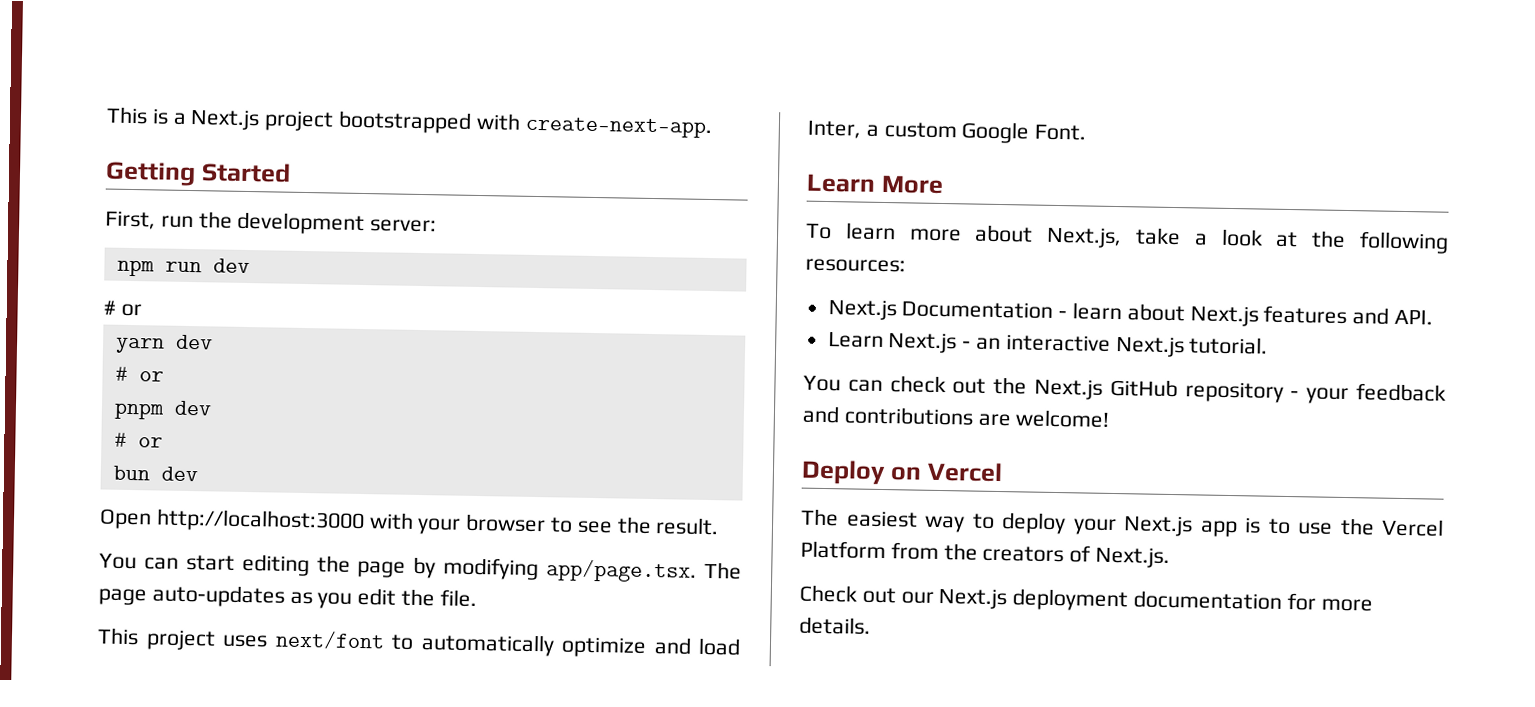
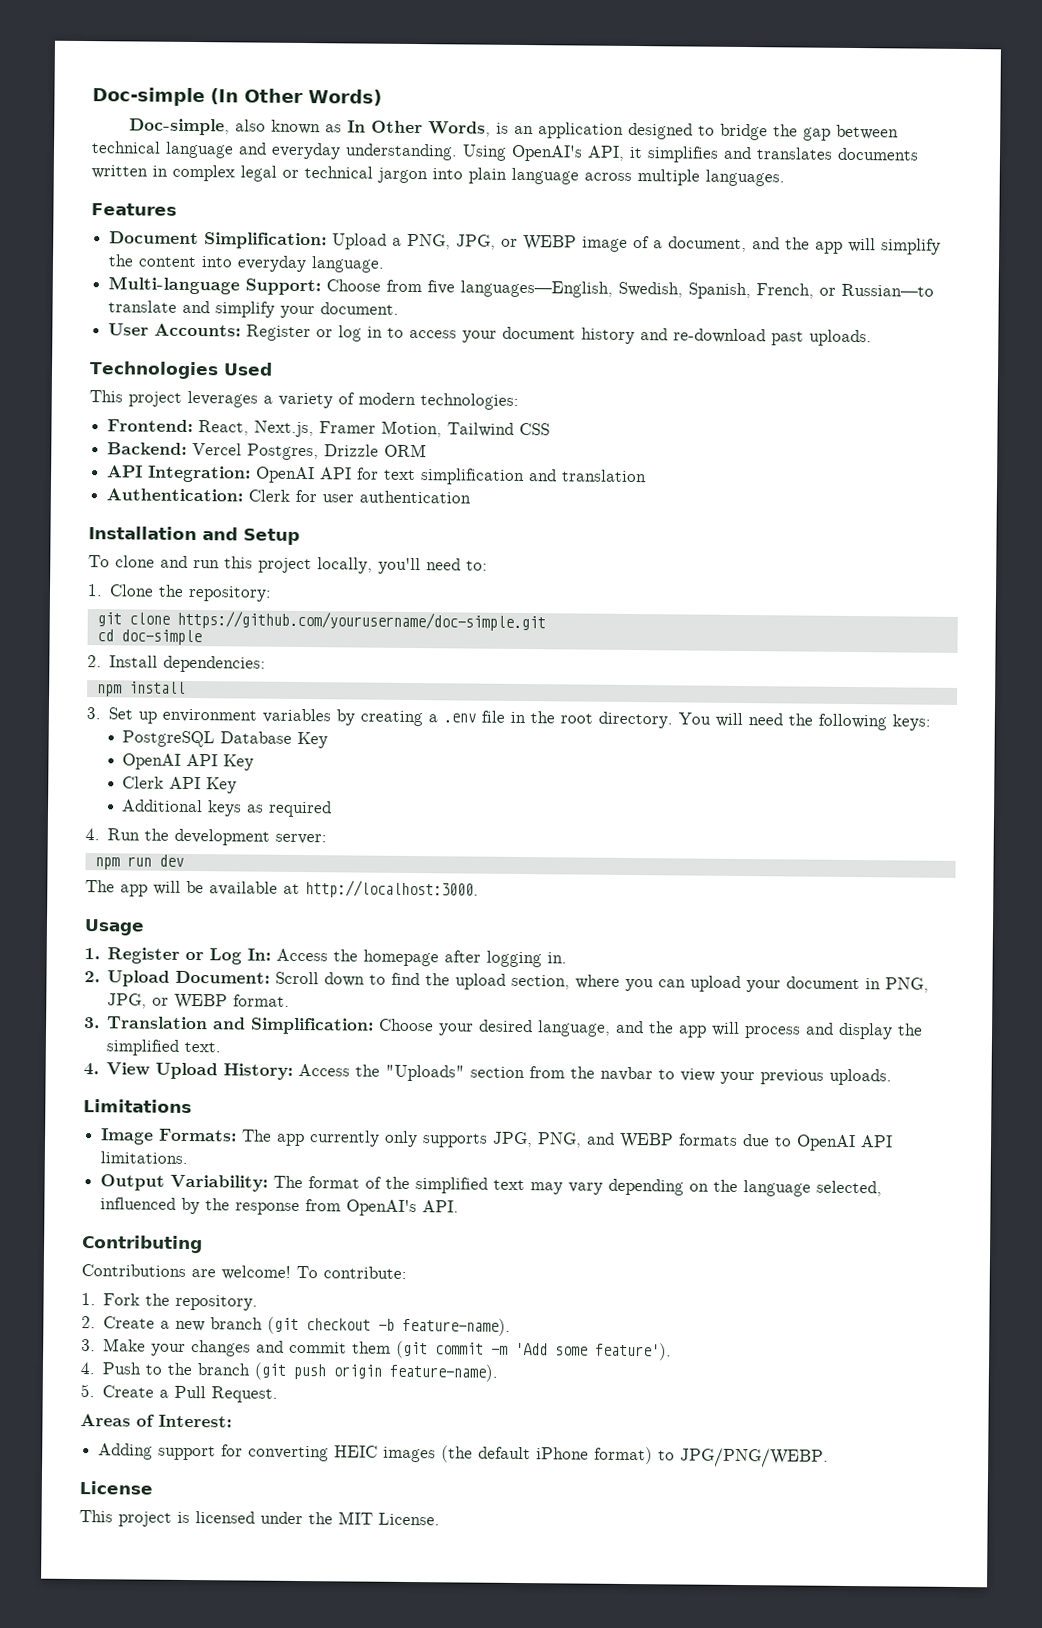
- This is a Next.js project bootstrapped with create-next-app.
- Getting Started
- First, run the development server:
+ Doc-simple (In Other Words)
+ Doc-simple, also known as In Other Words, is an application designed to bridge the gap between technical language and everyday understanding. Using OpenAI's API, it simplifies and translates documents written in complex legal or technical jargon into plain language across multiple languages.
+ Features
+ Document Simplification: Upload a PNG, JPG, or WEBP image of a document, and the app will simplify the content into everyday language.
+ Multi-language Support: Choose from five languages—English, Swedish, Spanish, French, or Russian—to translate and simplify your document.
+ User Accounts: Register or log in to access your document history and re-download past uploads.
+ Technologies Used
+ This project leverages a variety of modern technologies:
+ Frontend: React, Next.js, Framer Motion, Tailwind CSS
+ Backend: Vercel Postgres, Drizzle ORM
+ API Integration: OpenAI API for text simplification and translation
+ Authentication: Clerk for user authentication
+ Installation and Setup
+ To clone and run this project locally, you'll need to:
+ 1. Clone the repository:
+ git clone https://github.com/yourusername/doc-simple.git
+ cd doc-simple
+ 2. Install dependencies:
+ npm install
+ 3. Set up environment variables by creating a .env file in the root directory. You will need the following keys:
+ PostgreSQL Database Key
+ OpenAI API Key
+ Clerk API Key
+ Additional keys as required
+ 4. Run the development server:
  npm run dev
- # or
- yarn dev
- # or
- pnpm dev
- # or
- bun dev
- Open http://localhost:3000 with your browser to see the result.
- You can start editing the page by modifying app/page.tsx. The page auto-updates as you edit the file.
- This project uses next/font to automatically optimize and load Inter, a custom Google Font.
- Learn More
- To learn more about Next.js, take a look at the following resources:
- Next.js Documentation - learn about Next.js features and API.
- Learn Next.js - an interactive Next.js tutorial.
- You can check out the Next.js GitHub repository - your feedback and contributions are welcome!
- Deploy on Vercel
- The easiest way to deploy your Next.js app is to use the Vercel Platform from the creators of Next.js.
- Check out our Next.js deployment documentation for more details.
+ The app will be available at http://localhost:3000.
+ Usage
+ 1. Register or Log In: Access the homepage after logging in.
+ 2. Upload Document: Scroll down to find the upload section, where you can upload your document in PNG, JPG, or WEBP format.
+ 3. Translation and Simplification: Choose your desired language, and the app will process and display the simplified text.
+ 4. View Upload History: Access the "Uploads" section from the navbar to view your previous uploads.
+ Limitations
+ Image Formats: The app currently only supports JPG, PNG, and WEBP formats due to OpenAI API limitations.
+ Output Variability: The format of the simplified text may vary depending on the language selected, influenced by the response from OpenAI's API.
+ Contributing
+ Contributions are welcome! To contribute:
+ 1. Fork the repository.
+ 2. Create a new branch (git checkout -b feature-name).
+ 3. Make your changes and commit them (git commit -m 'Add some feature').
+ 4. Push to the branch (git push origin feature-name).
+ 5. Create a Pull Request.
+ Areas of Interest:
+ Adding support for converting HEIC images (the default iPhone format) to JPG/PNG/WEBP.
+ License
+ This project is licensed under the MIT License.

